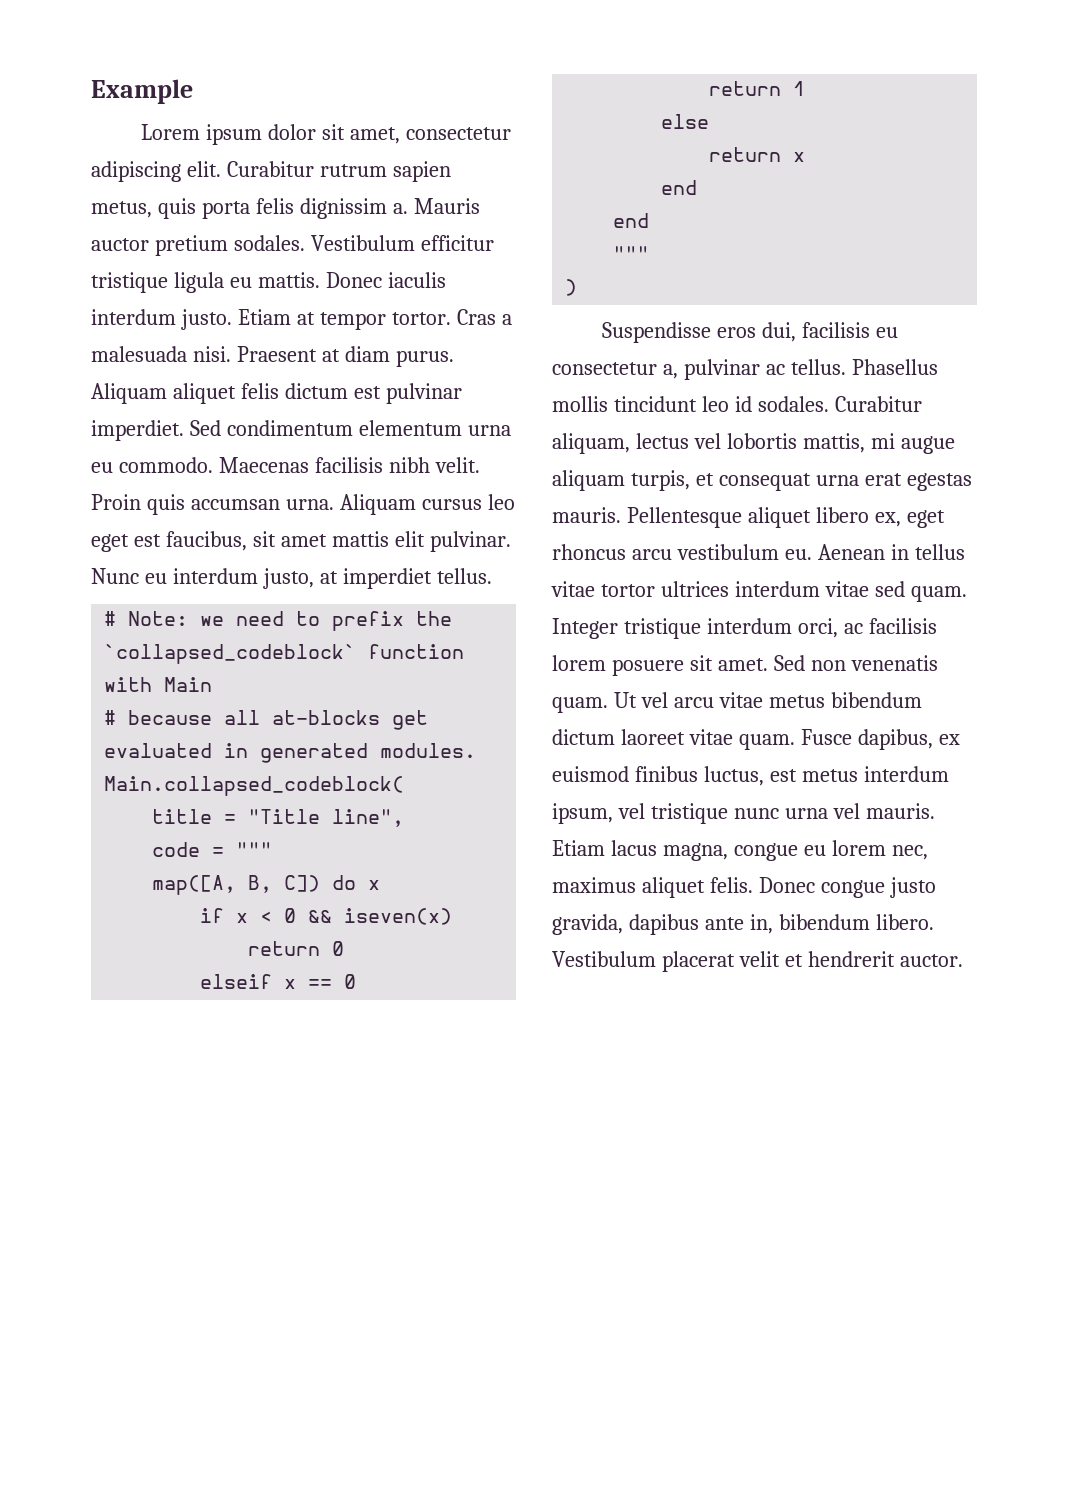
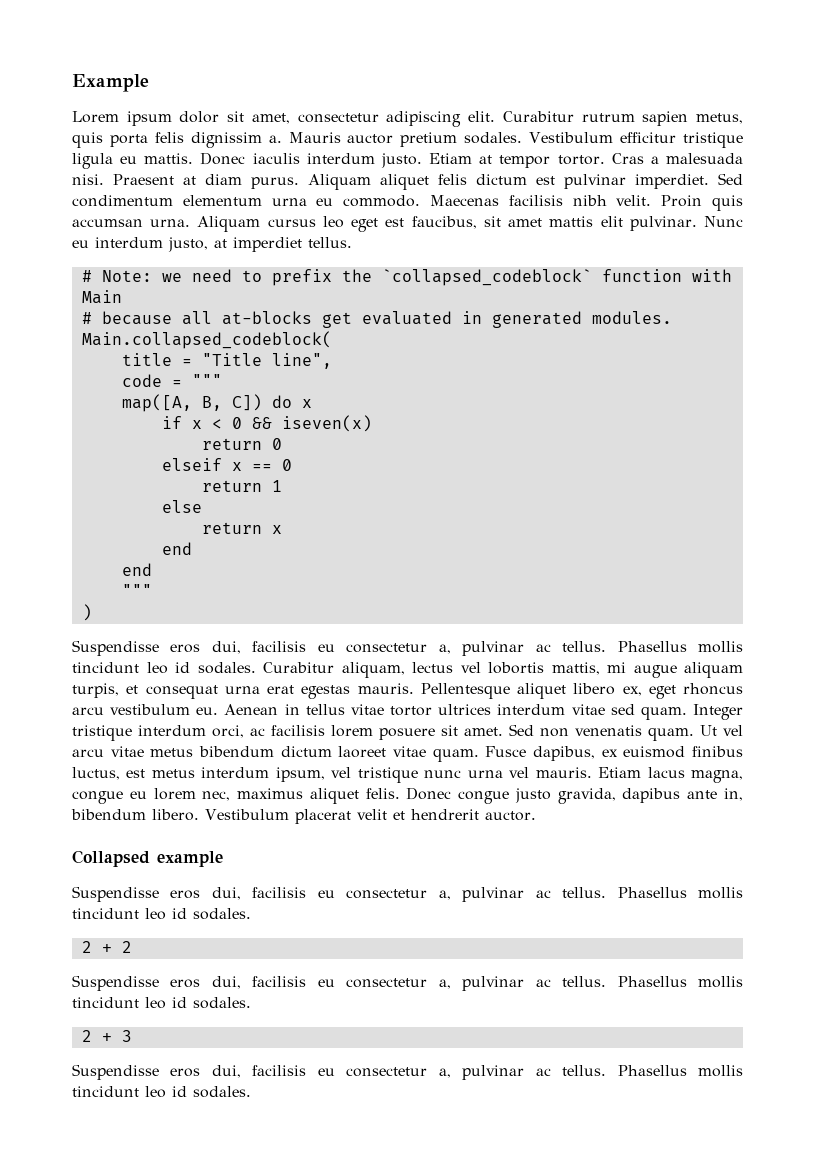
+ Collapsed example
+ Suspendisse eros dui, facilisis eu consectetur a, pulvinar ac tellus. Phasellus mollis tincidunt leo id sodales.
+ 2 + 2
+ Suspendisse eros dui, facilisis eu consectetur a, pulvinar ac tellus. Phasellus mollis tincidunt leo id sodales.
+ 2 + 3
+ Suspendisse eros dui, facilisis eu consectetur a, pulvinar ac tellus. Phasellus mollis tincidunt leo id sodales.

